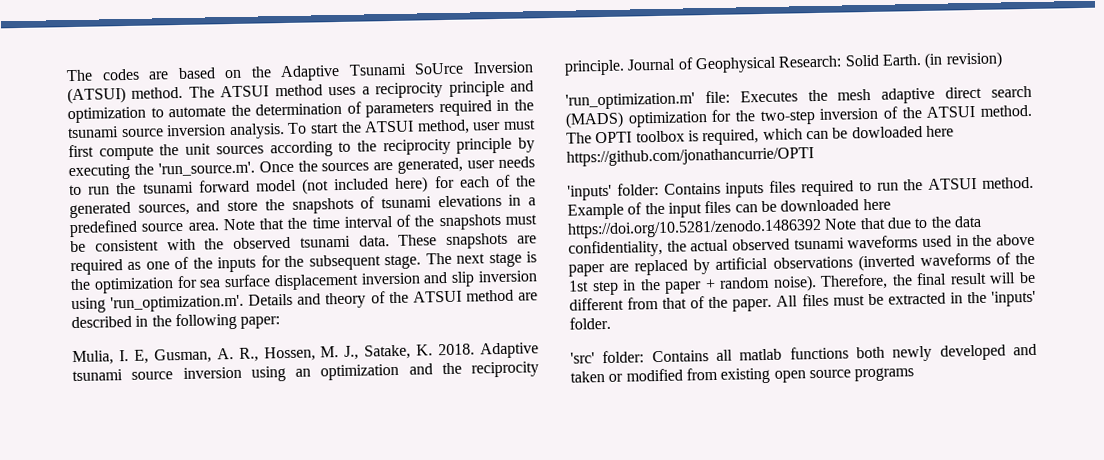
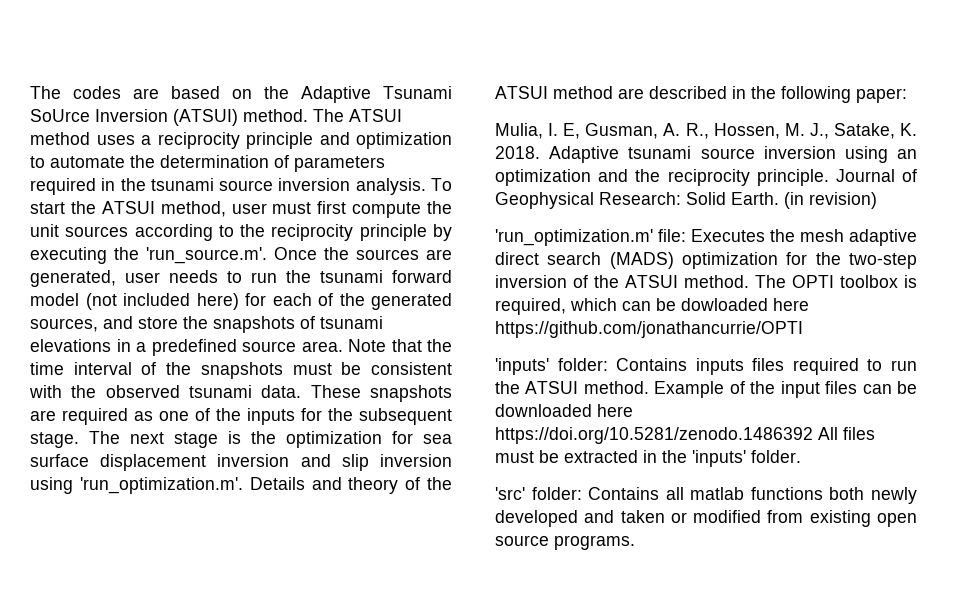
- Example of the input files can be downloaded here https://doi.org/10.5281/zenodo.1486392 Note that due to the data confidentiality, the actual observed tsunami waveforms used in the above paper are replaced by artificial observations (inverted waveforms of the 1st step in the paper + random noise). Therefore, the final result will be different from that of the paper. All files must be extracted in the 'inputs' folder.
+ Example of the input files can be downloaded here https://doi.org/10.5281/zenodo.1486392 All files must be extracted in the 'inputs' folder.
- 'src' folder: Contains all matlab functions both newly developed and taken or modified from existing open source programs
+ 'src' folder: Contains all matlab functions both newly developed and taken or modified from existing open source programs.

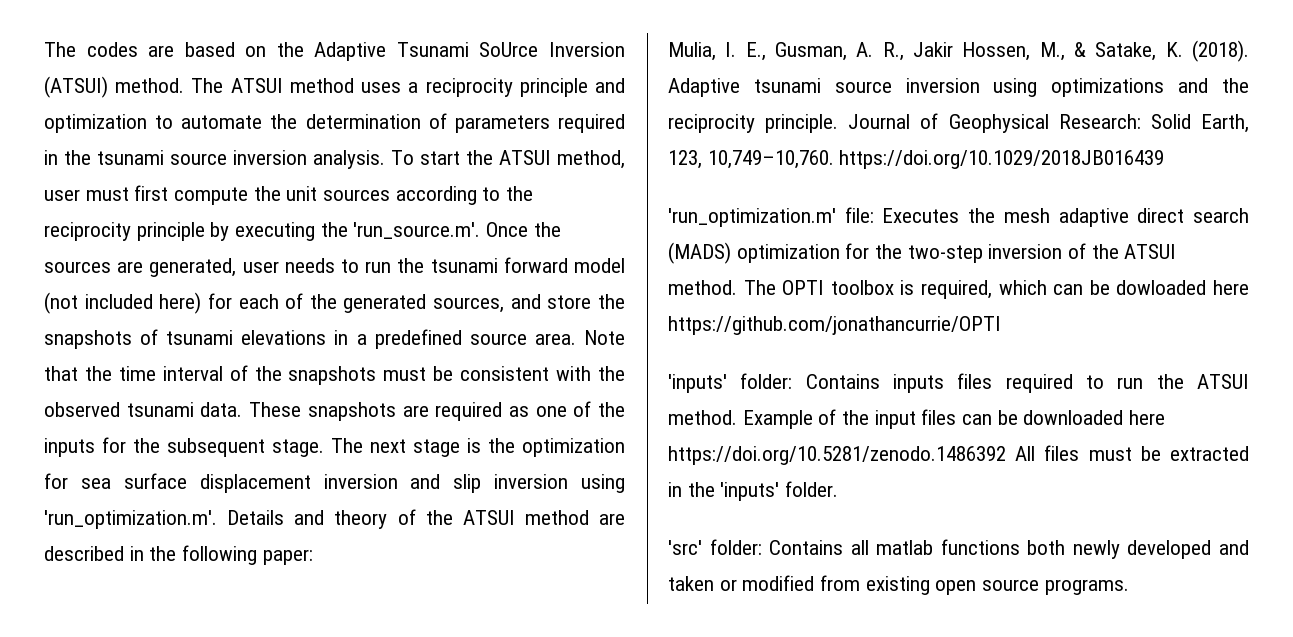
- Mulia, I. E, Gusman, A. R., Hossen, M. J., Satake, K. 2018.
+ Mulia, I. E., Gusman, A. R., Jakir Hossen, M., & Satake, K. (2018).
- Adaptive tsunami source inversion using an optimization and the reciprocity principle.
+ Adaptive tsunami source inversion using optimizations and the reciprocity principle.
- Journal of Geophysical Research: Solid Earth. (in revision)
+ Journal of Geophysical Research: Solid Earth, 123, 10,749–10,760. https://doi.org/10.1029/2018JB016439

